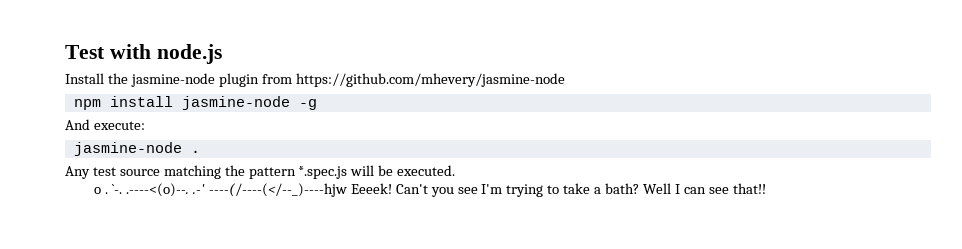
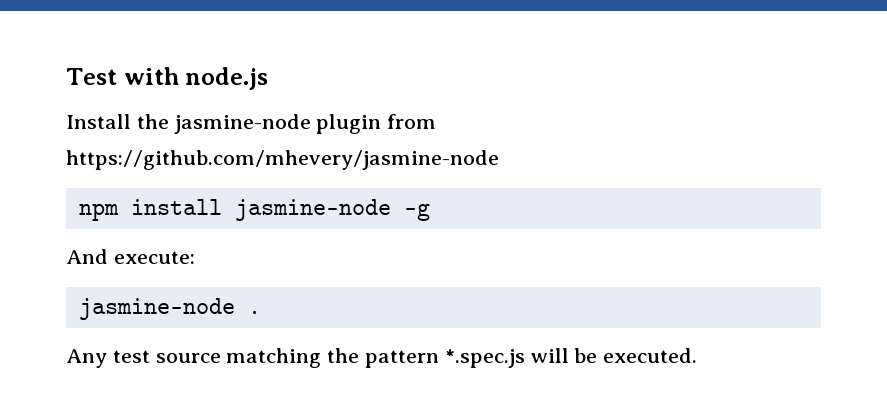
- o . `-. .----<(o)--. .-' ----(/----(</--_)----hjw Eeeek! Can't you see I'm trying to take a bath? Well I can see that!!

